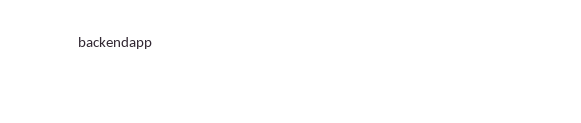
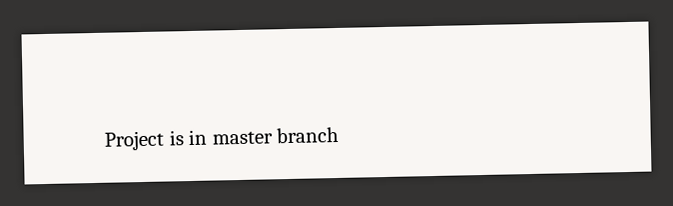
- backendapp
+ Project is in master branch

